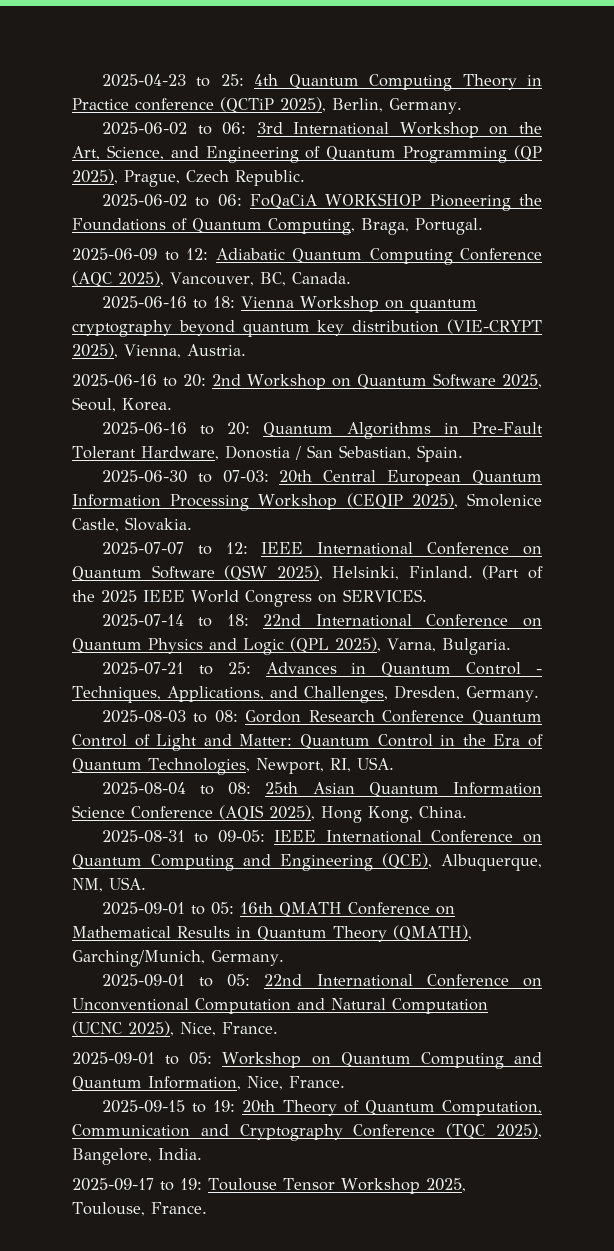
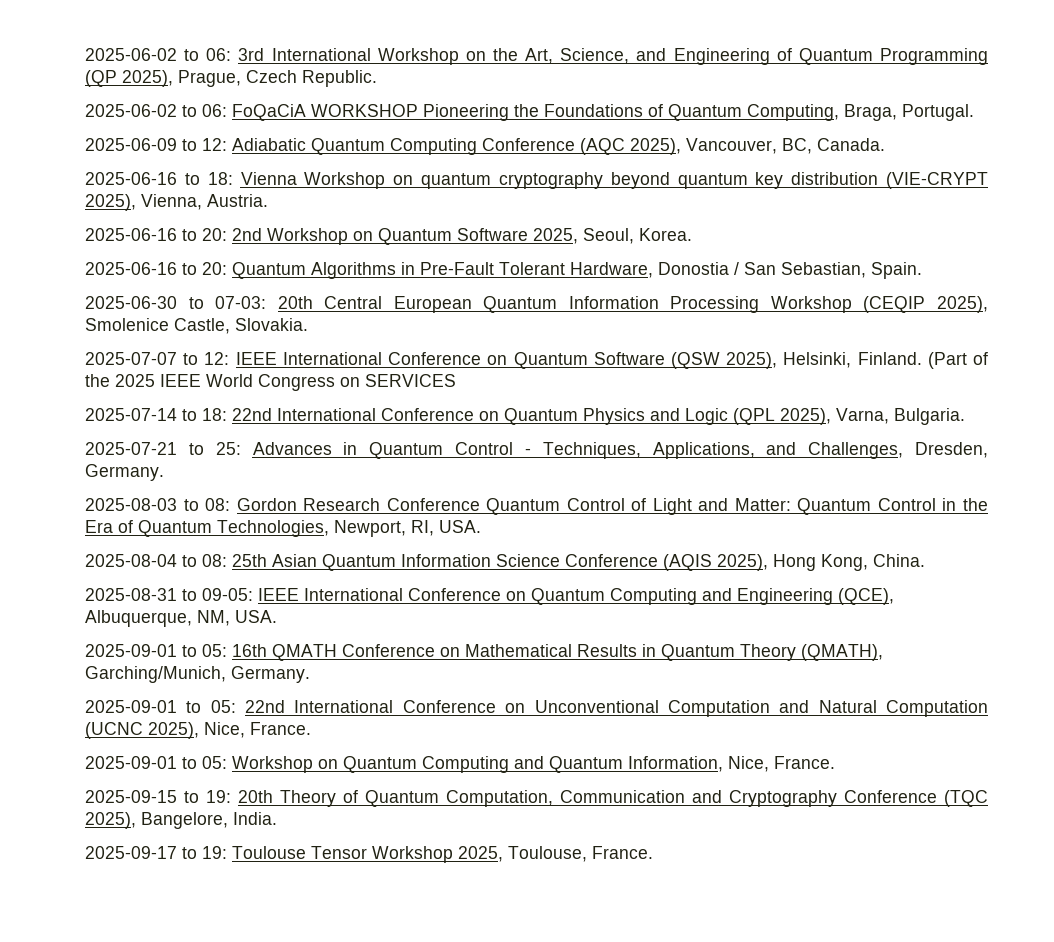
- 2025-04-23 to 25: 4th Quantum Computing Theory in Practice conference (QCTiP 2025), Berlin, Germany.
- (Part of the 2025 IEEE World Congress on SERVICES.
+ (Part of the 2025 IEEE World Congress on SERVICES

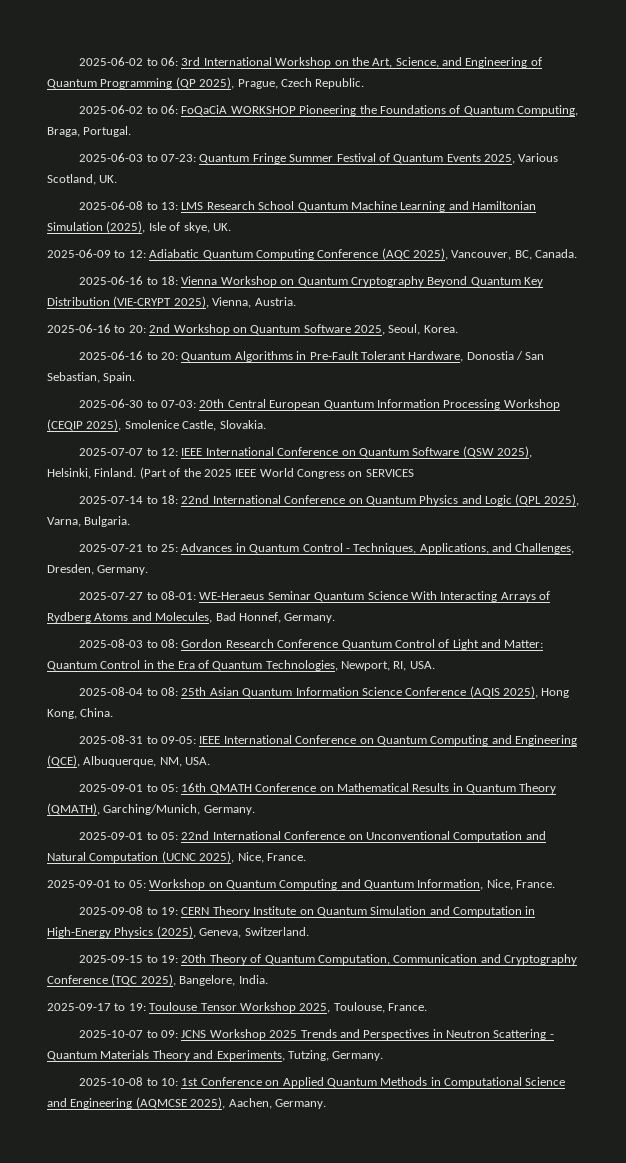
+ 2025-06-03 to 07-23: Quantum Fringe Summer Festival of Quantum Events 2025, Various Scotland, UK.
+ 2025-06-08 to 13: LMS Research School Quantum Machine Learning and Hamiltonian Simulation (2025), Isle of skye, UK.
- 2025-06-16 to 18: Vienna Workshop on quantum cryptography beyond quantum key distribution (VIE-CRYPT 2025), Vienna, Austria.
+ 2025-06-16 to 18: Vienna Workshop on Quantum Cryptography Beyond Quantum Key Distribution (VIE-CRYPT 2025), Vienna, Austria.
+ 2025-07-27 to 08-01: WE-Heraeus Seminar Quantum Science With Interacting Arrays of Rydberg Atoms and Molecules, Bad Honnef, Germany.
+ 2025-09-08 to 19: CERN Theory Institute on Quantum Simulation and Computation in High-Energy Physics (2025), Geneva, Switzerland.
+ 2025-10-07 to 09: JCNS Workshop 2025 Trends and Perspectives in Neutron Scattering - Quantum Materials Theory and Experiments, Tutzing, Germany.
+ 2025-10-08 to 10: 1st Conference on Applied Quantum Methods in Computational Science and Engineering (AQMCSE 2025), Aachen, Germany.

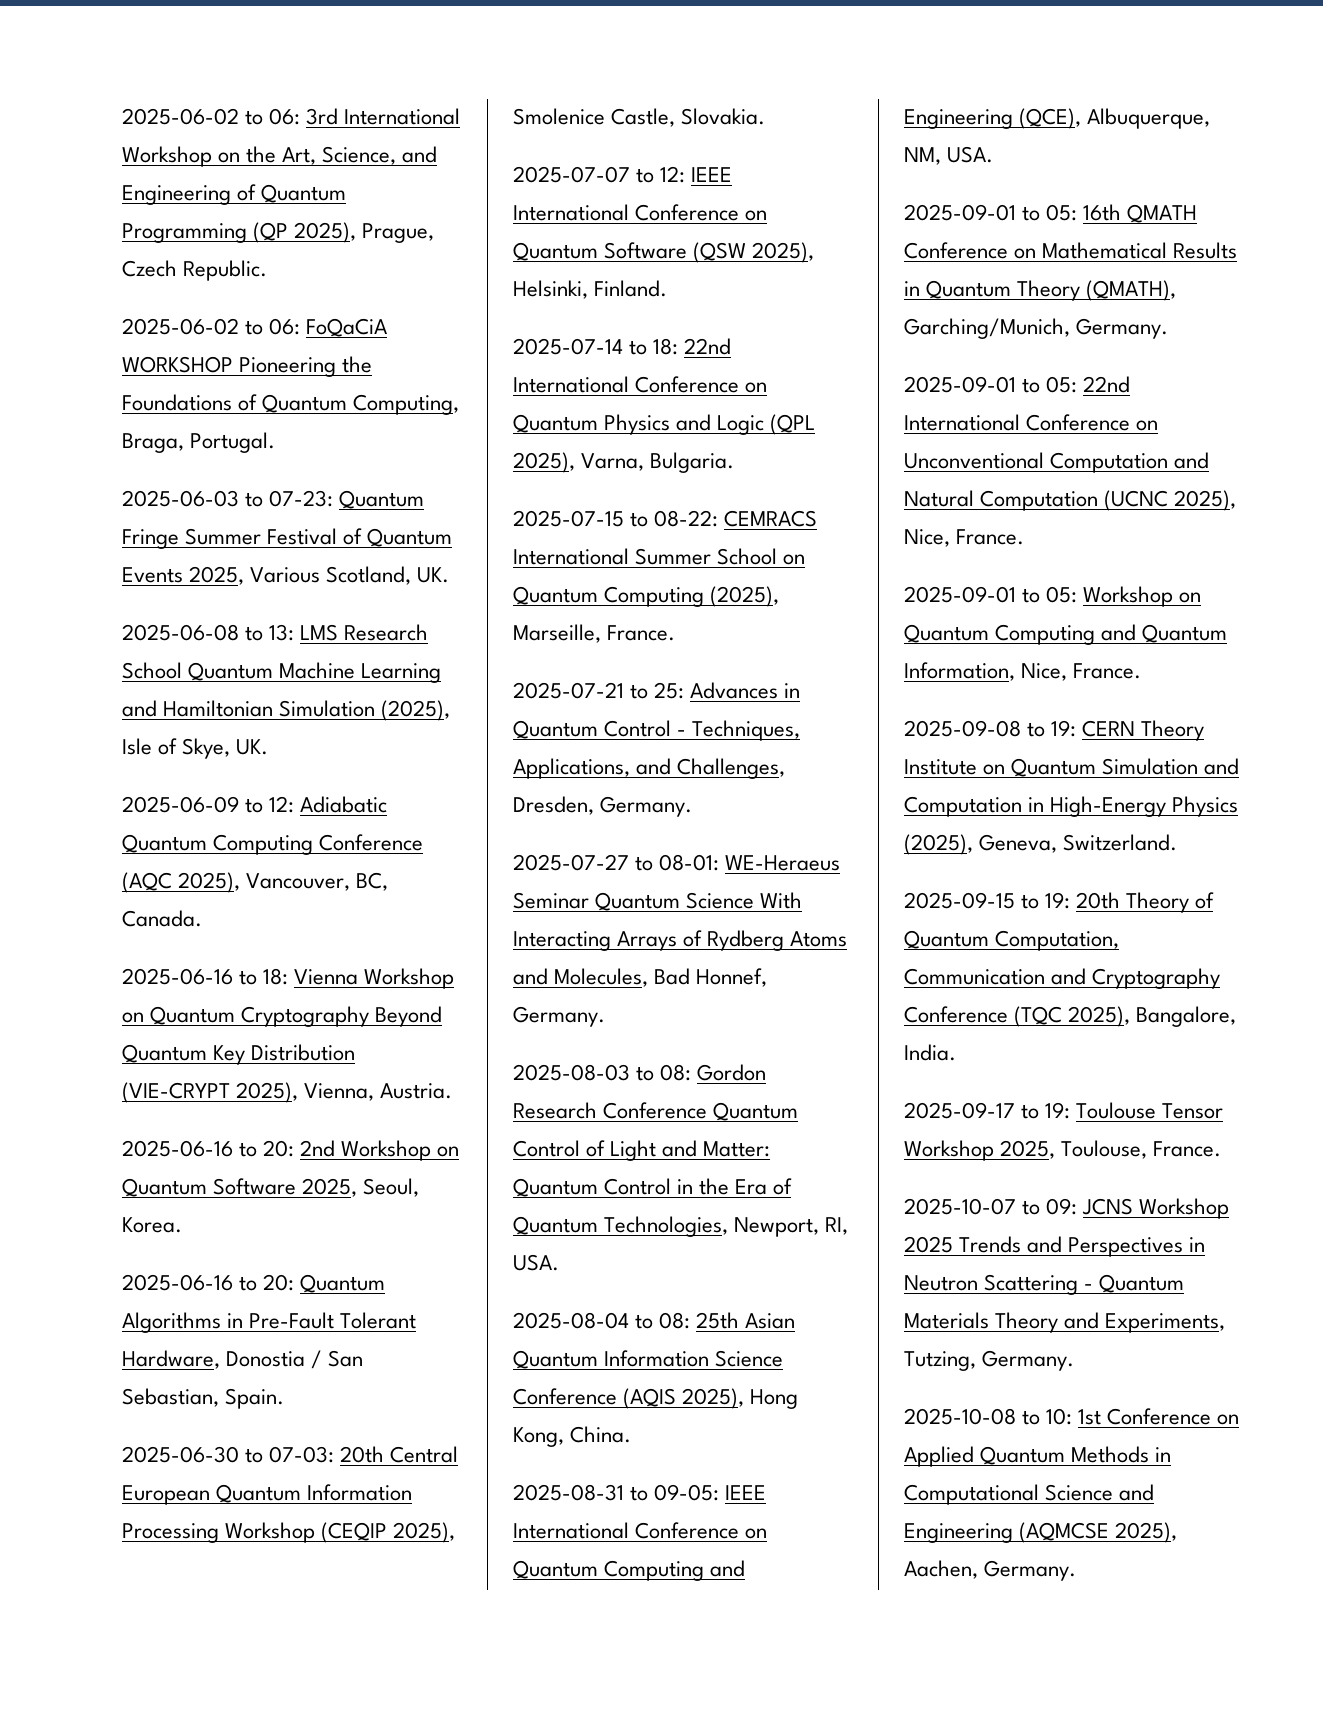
- 2025-06-08 to 13: LMS Research School Quantum Machine Learning and Hamiltonian Simulation (2025), Isle of skye, UK.
+ 2025-06-08 to 13: LMS Research School Quantum Machine Learning and Hamiltonian Simulation (2025), Isle of Skye, UK.
- (Part of the 2025 IEEE World Congress on SERVICES
+ 2025-07-15 to 08-22: CEMRACS International Summer School on Quantum Computing (2025), Marseille, France.
- 2025-09-15 to 19: 20th Theory of Quantum Computation, Communication and Cryptography Conference (TQC 2025), Bangelore, India.
+ 2025-09-15 to 19: 20th Theory of Quantum Computation, Communication and Cryptography Conference (TQC 2025), Bangalore, India.

